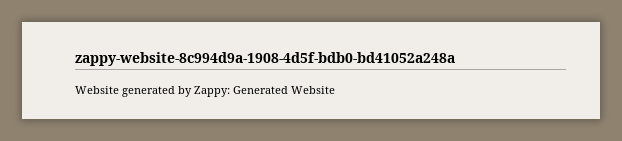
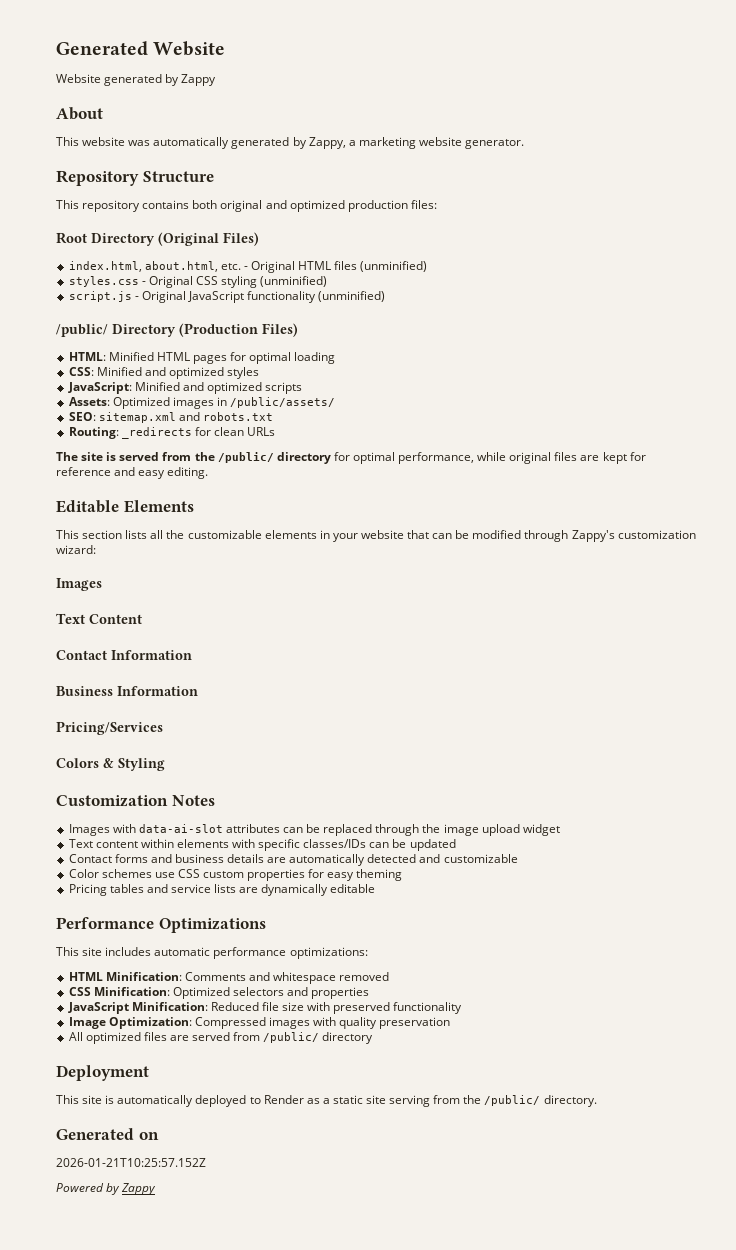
- zappy-website-8c994d9a-1908-4d5f-bdb0-bd41052a248a
+ Generated Website
- Website generated by Zappy: Generated Website
+ Website generated by Zappy
+ About
+ This website was automatically generated by Zappy, a marketing website generator.
+ Repository Structure
+ This repository contains both original and optimized production files:
+ Root Directory (Original Files)
+ index.html, about.html, etc. - Original HTML files (unminified)
+ styles.css - Original CSS styling (unminified)
+ script.js - Original JavaScript functionality (unminified)
+ /public/ Directory (Production Files)
+ HTML: Minified HTML pages for optimal loading
+ CSS: Minified and optimized styles
+ JavaScript: Minified and optimized scripts
+ Assets: Optimized images in /public/assets/
+ SEO: sitemap.xml and robots.txt
+ Routing: _redirects for clean URLs
+ The site is served from the /public/ directory for optimal performance, while original files are kept for reference and easy editing.
+ Editable Elements
+ This section lists all the customizable elements in your website that can be modified through Zappy's customization wizard:
+ Images
+ Text Content
+ Contact Information
+ Business Information
+ Pricing/Services
+ Colors & Styling
+ Customization Notes
+ Images with data-ai-slot attributes can be replaced through the image upload widget
+ Text content within elements with specific classes/IDs can be updated
+ Contact forms and business details are automatically detected and customizable
+ Color schemes use CSS custom properties for easy theming
+ Pricing tables and service lists are dynamically editable
+ Performance Optimizations
+ This site includes automatic performance optimizations:
+ HTML Minification: Comments and whitespace removed
+ CSS Minification: Optimized selectors and properties
+ JavaScript Minification: Reduced file size with preserved functionality
+ Image Optimization: Compressed images with quality preservation
+ All optimized files are served from /public/ directory
+ Deployment
+ This site is automatically deployed to Render as a static site serving from the /public/ directory.
+ Generated on
+ 2026-01-21T10:25:57.152Z
+ Powered by Zappy

